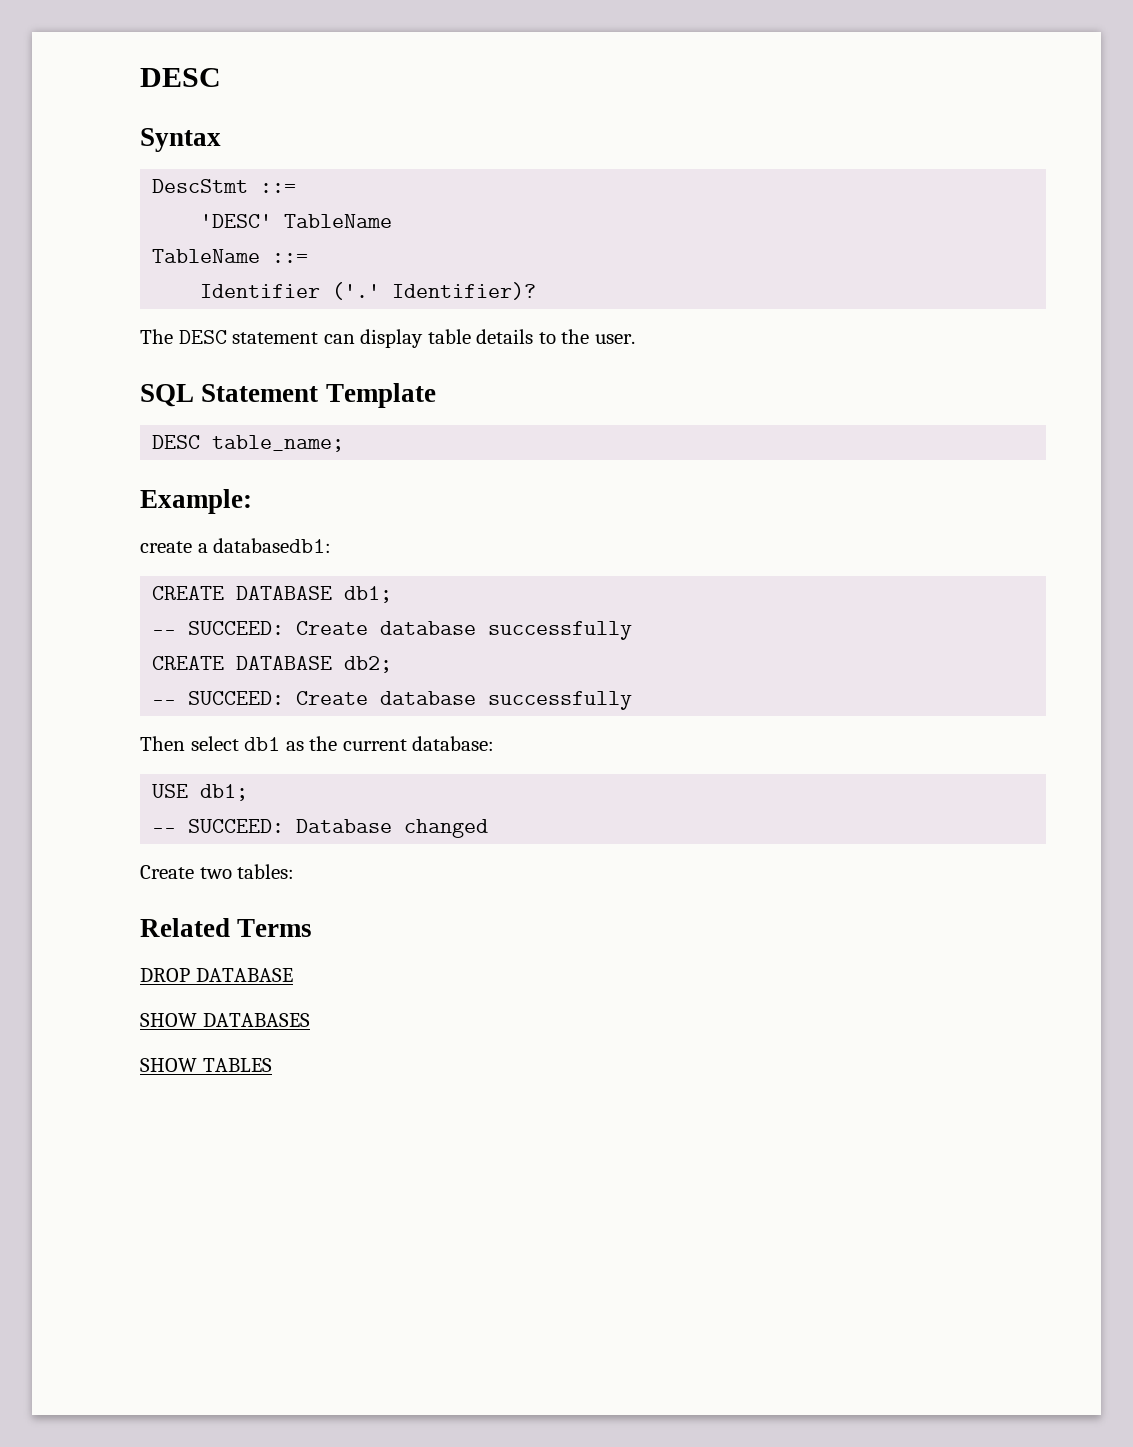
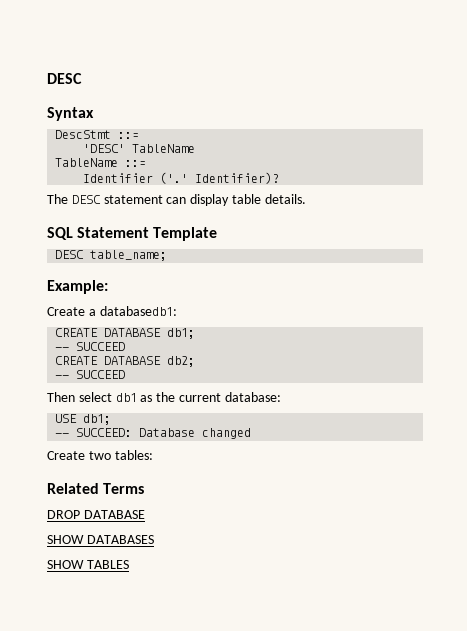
- The DESC statement can display table details to the user.
+ The DESC statement can display table details.
- create a databasedb1:
+ Create a databasedb1:
  CREATE DATABASE db1;
- -- SUCCEED: Create database successfully
+ -- SUCCEED
  CREATE DATABASE db2;
- -- SUCCEED: Create database successfully
+ -- SUCCEED

